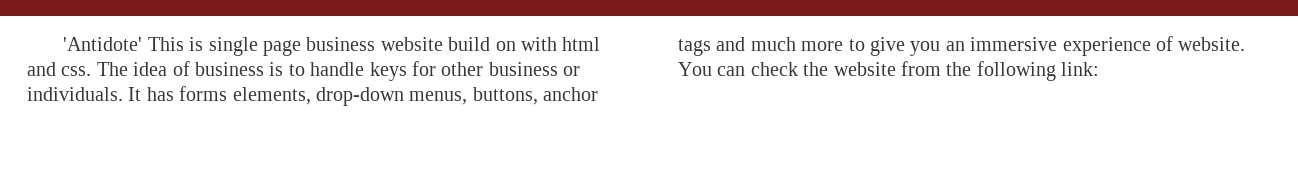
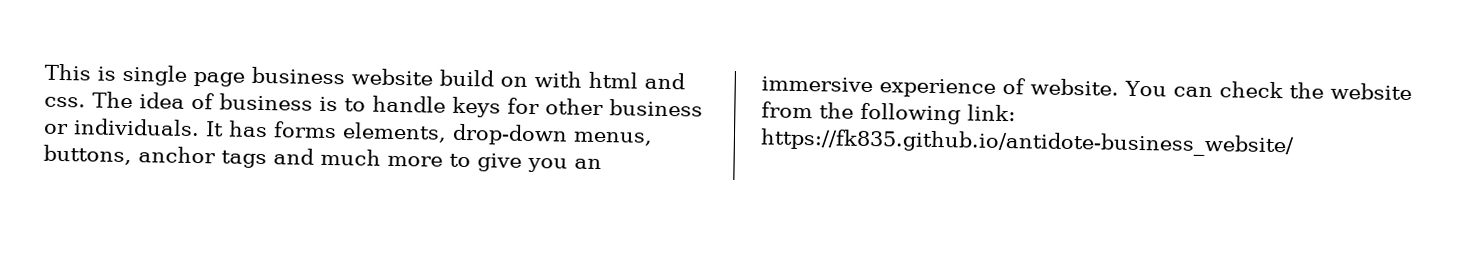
- 'Antidote' This is single page business website build on with html and css.
+ This is single page business website build on with html and css.
- You can check the website from the following link:
+ You can check the website from the following link: https://fk835.github.io/antidote-business_website/

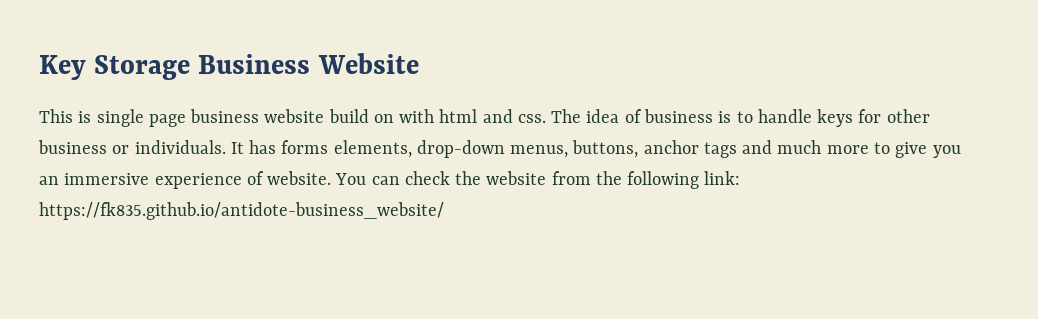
+ Key Storage Business Website

